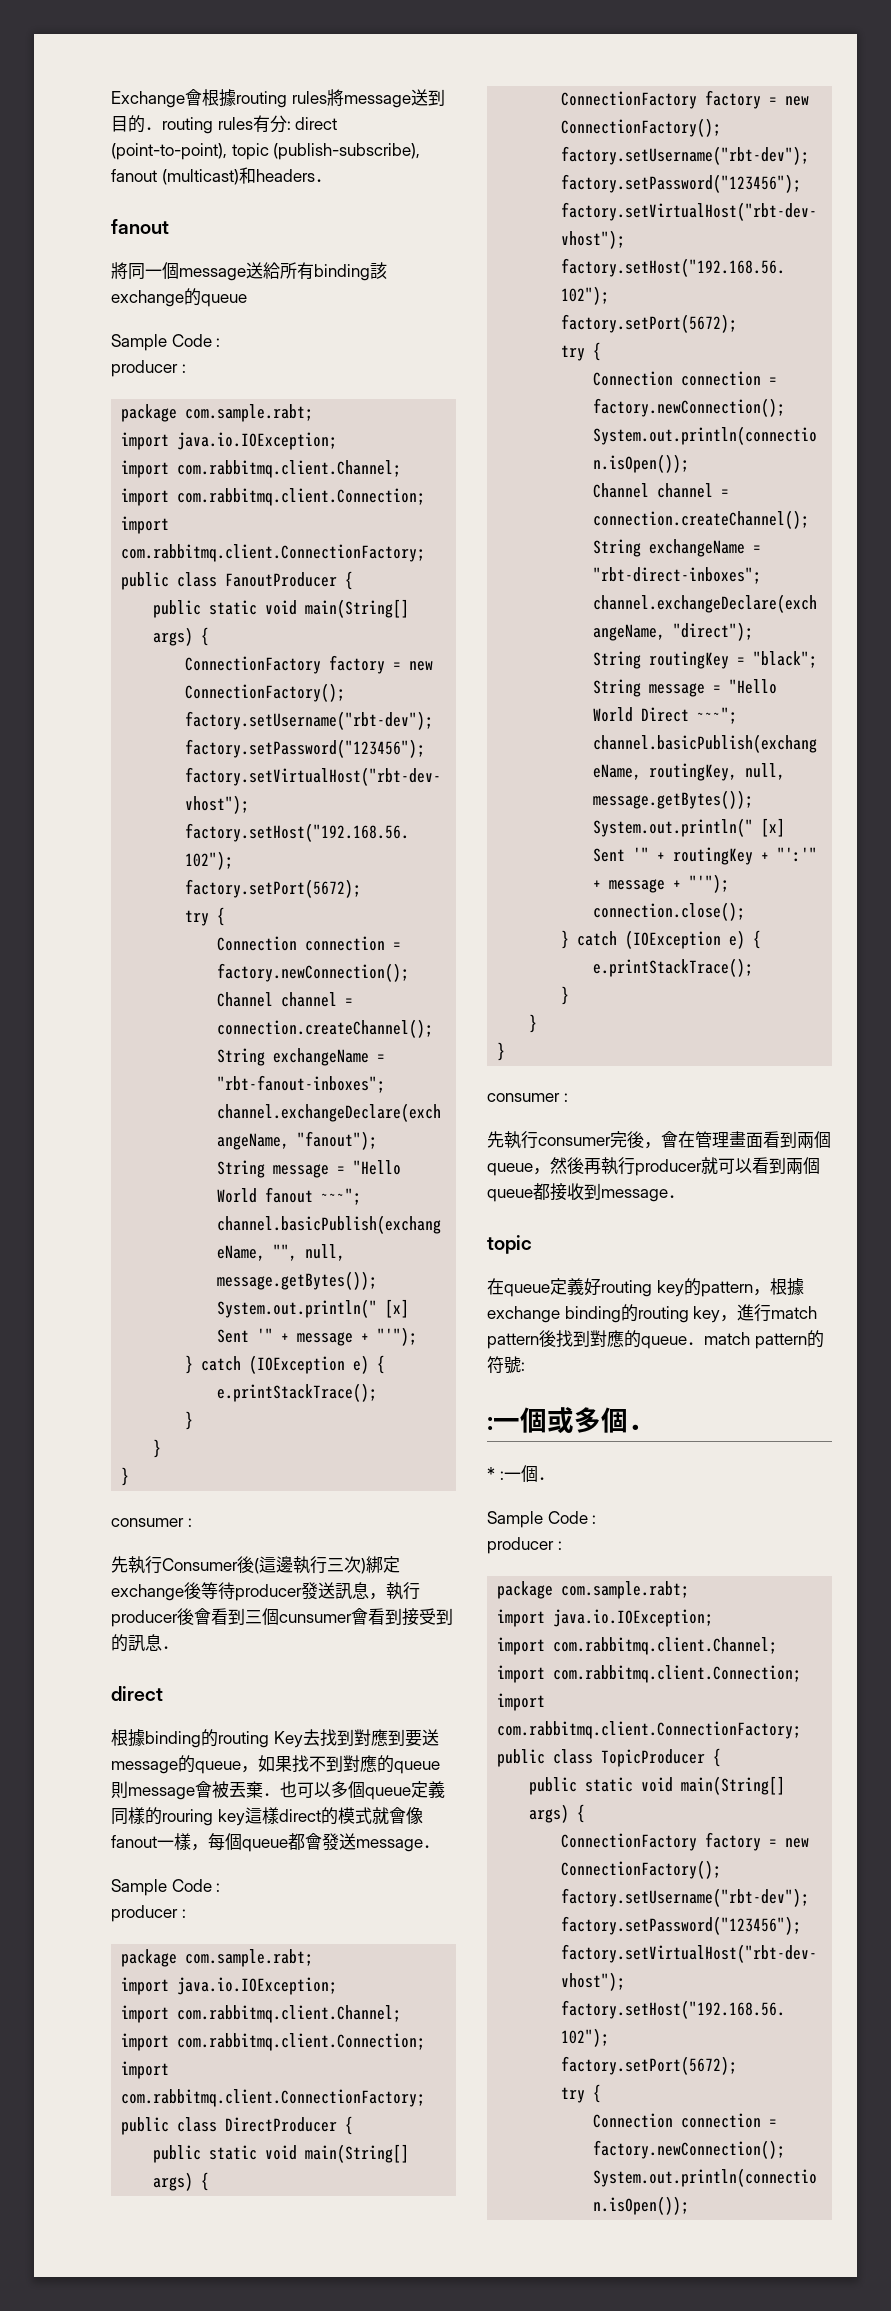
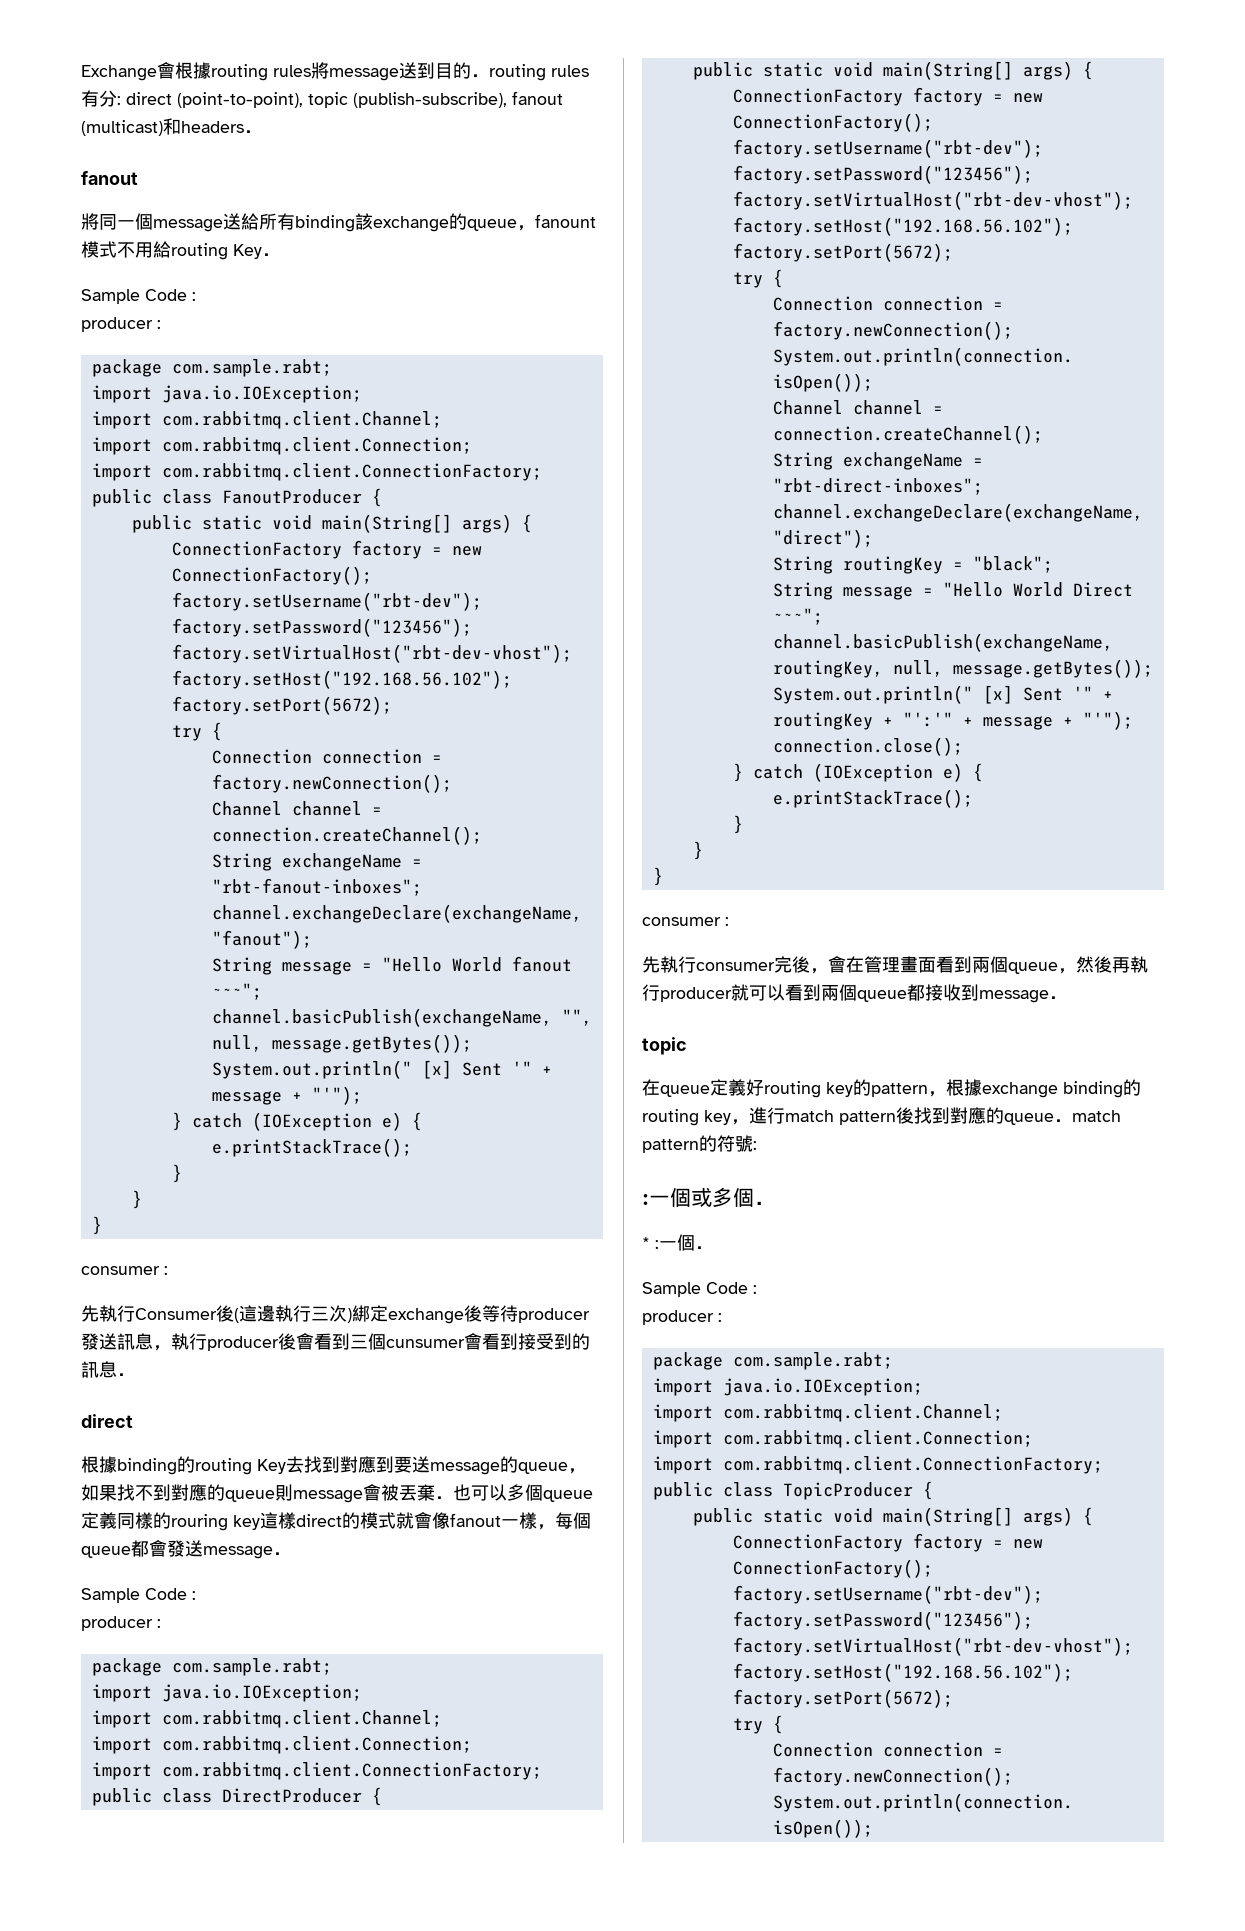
- 將同一個message送給所有binding該exchange的queue
+ 將同一個message送給所有binding該exchange的queue，fanount模式不用給routing Key．

